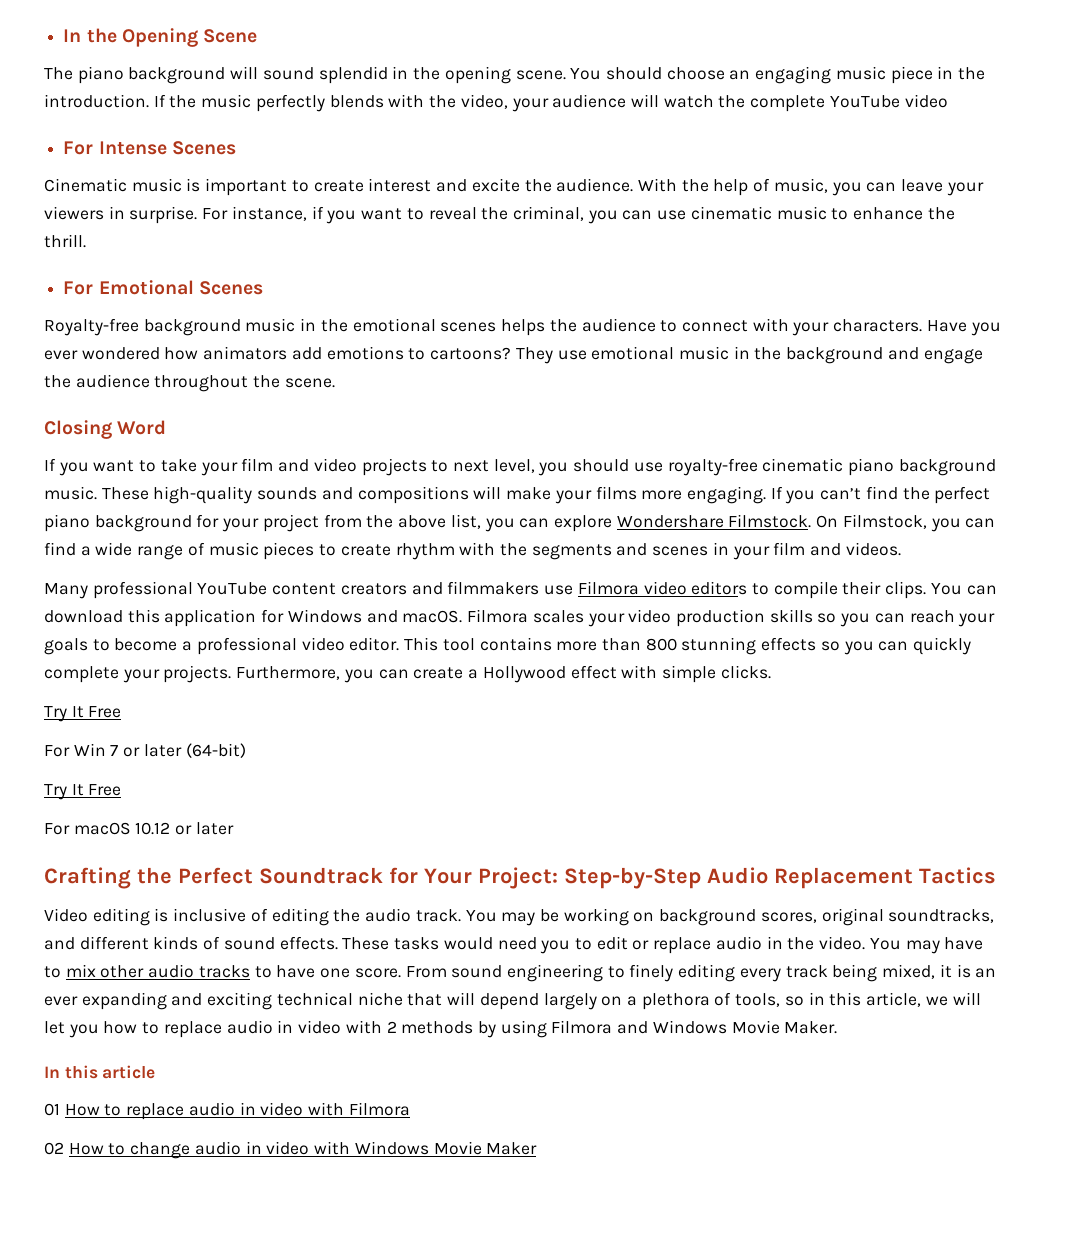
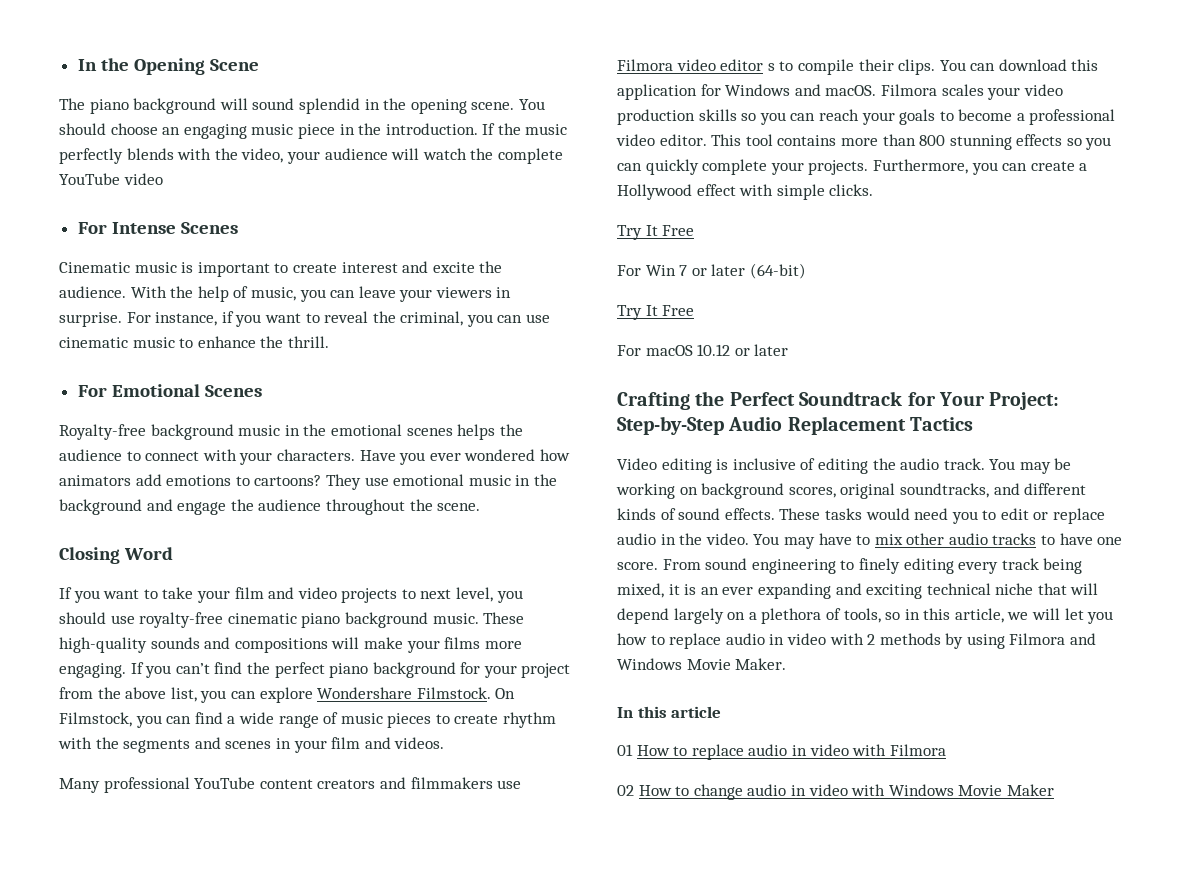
- Many professional YouTube content creators and filmmakers use Filmora video editors to compile their clips.
+ Many professional YouTube content creators and filmmakers use Filmora video editor s to compile their clips.

